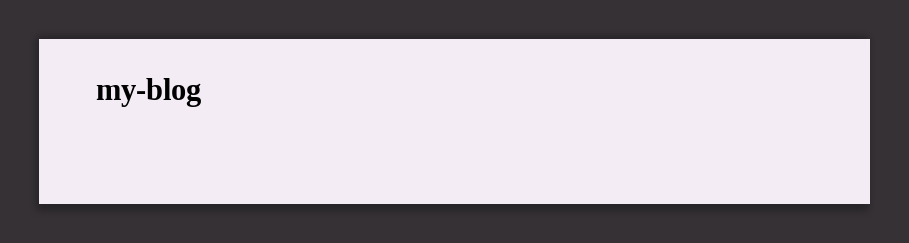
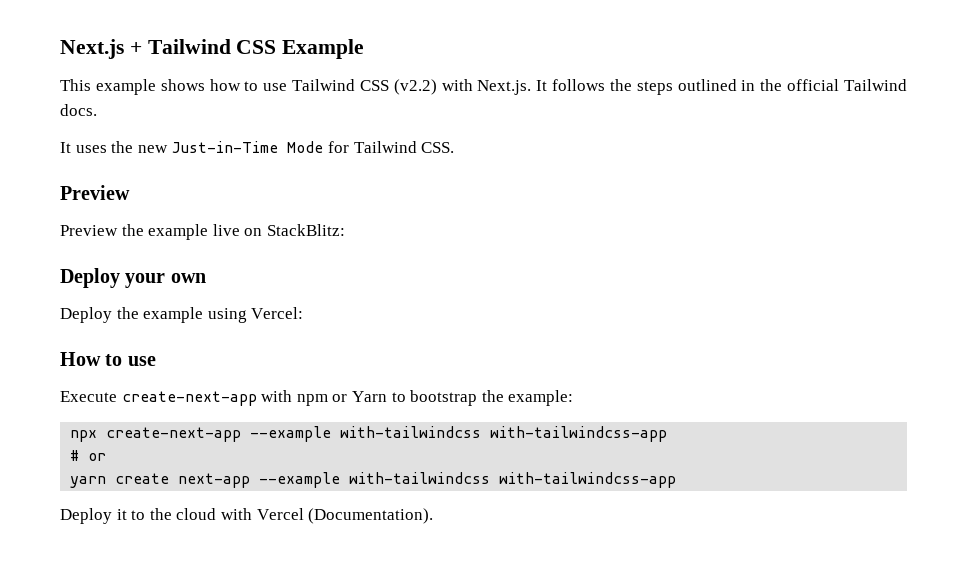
- my-blog
+ Next.js + Tailwind CSS Example
+ This example shows how to use Tailwind CSS (v2.2) with Next.js. It follows the steps outlined in the official Tailwind docs.
+ It uses the new Just-in-Time Mode for Tailwind CSS.
+ Preview
+ Preview the example live on StackBlitz:
+ Deploy your own
+ Deploy the example using Vercel:
+ How to use
+ Execute create-next-app with npm or Yarn to bootstrap the example:
+ npx create-next-app --example with-tailwindcss with-tailwindcss-app
+ # or
+ yarn create next-app --example with-tailwindcss with-tailwindcss-app
+ Deploy it to the cloud with Vercel (Documentation).

